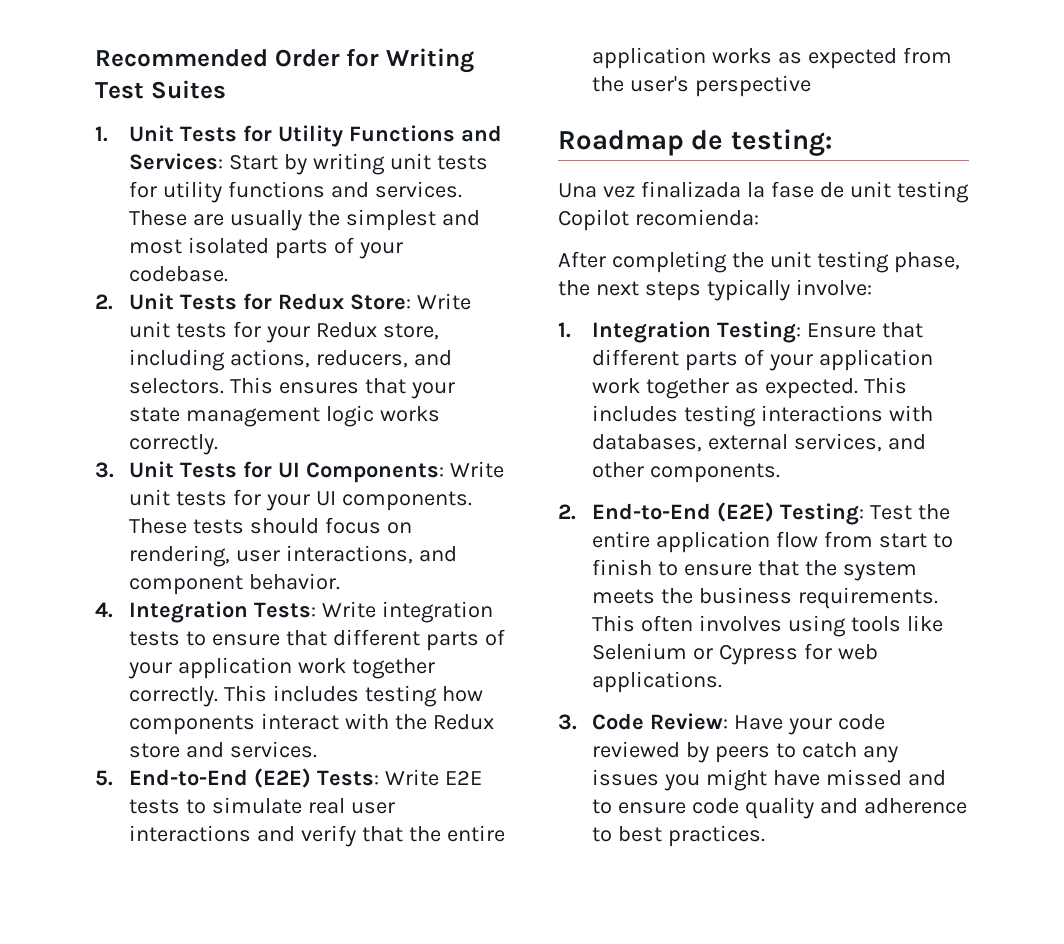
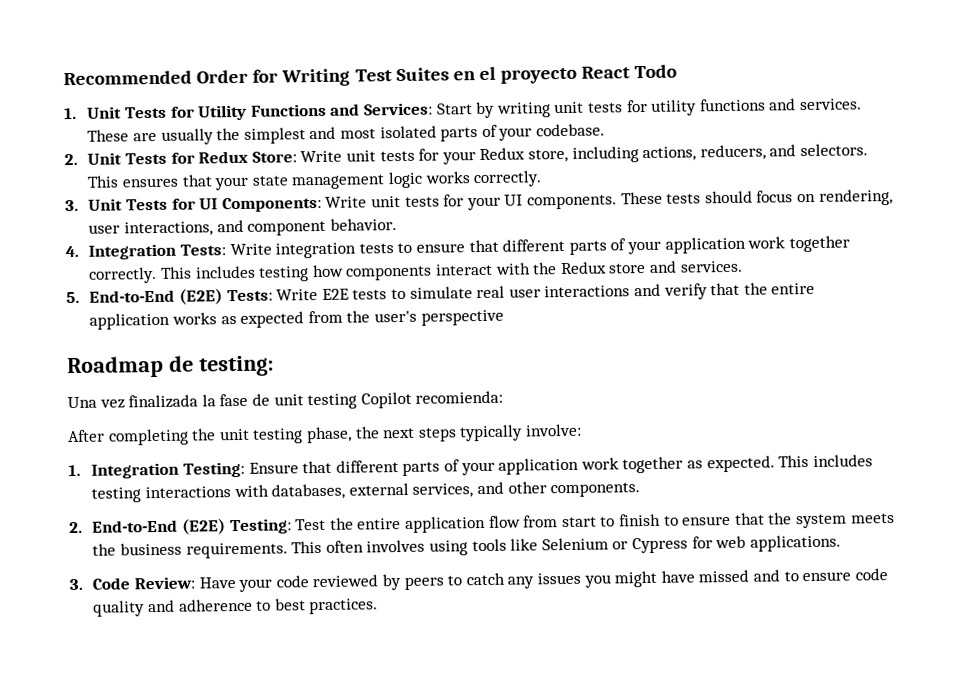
- Recommended Order for Writing Test Suites
+ Recommended Order for Writing Test Suites en el proyecto React Todo

